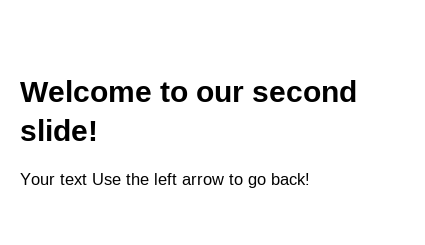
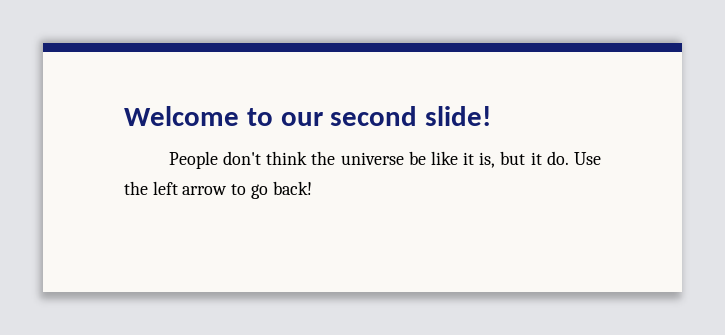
- Your text Use the left arrow to go back!
+ People don't think the universe be like it is, but it do. Use the left arrow to go back!

